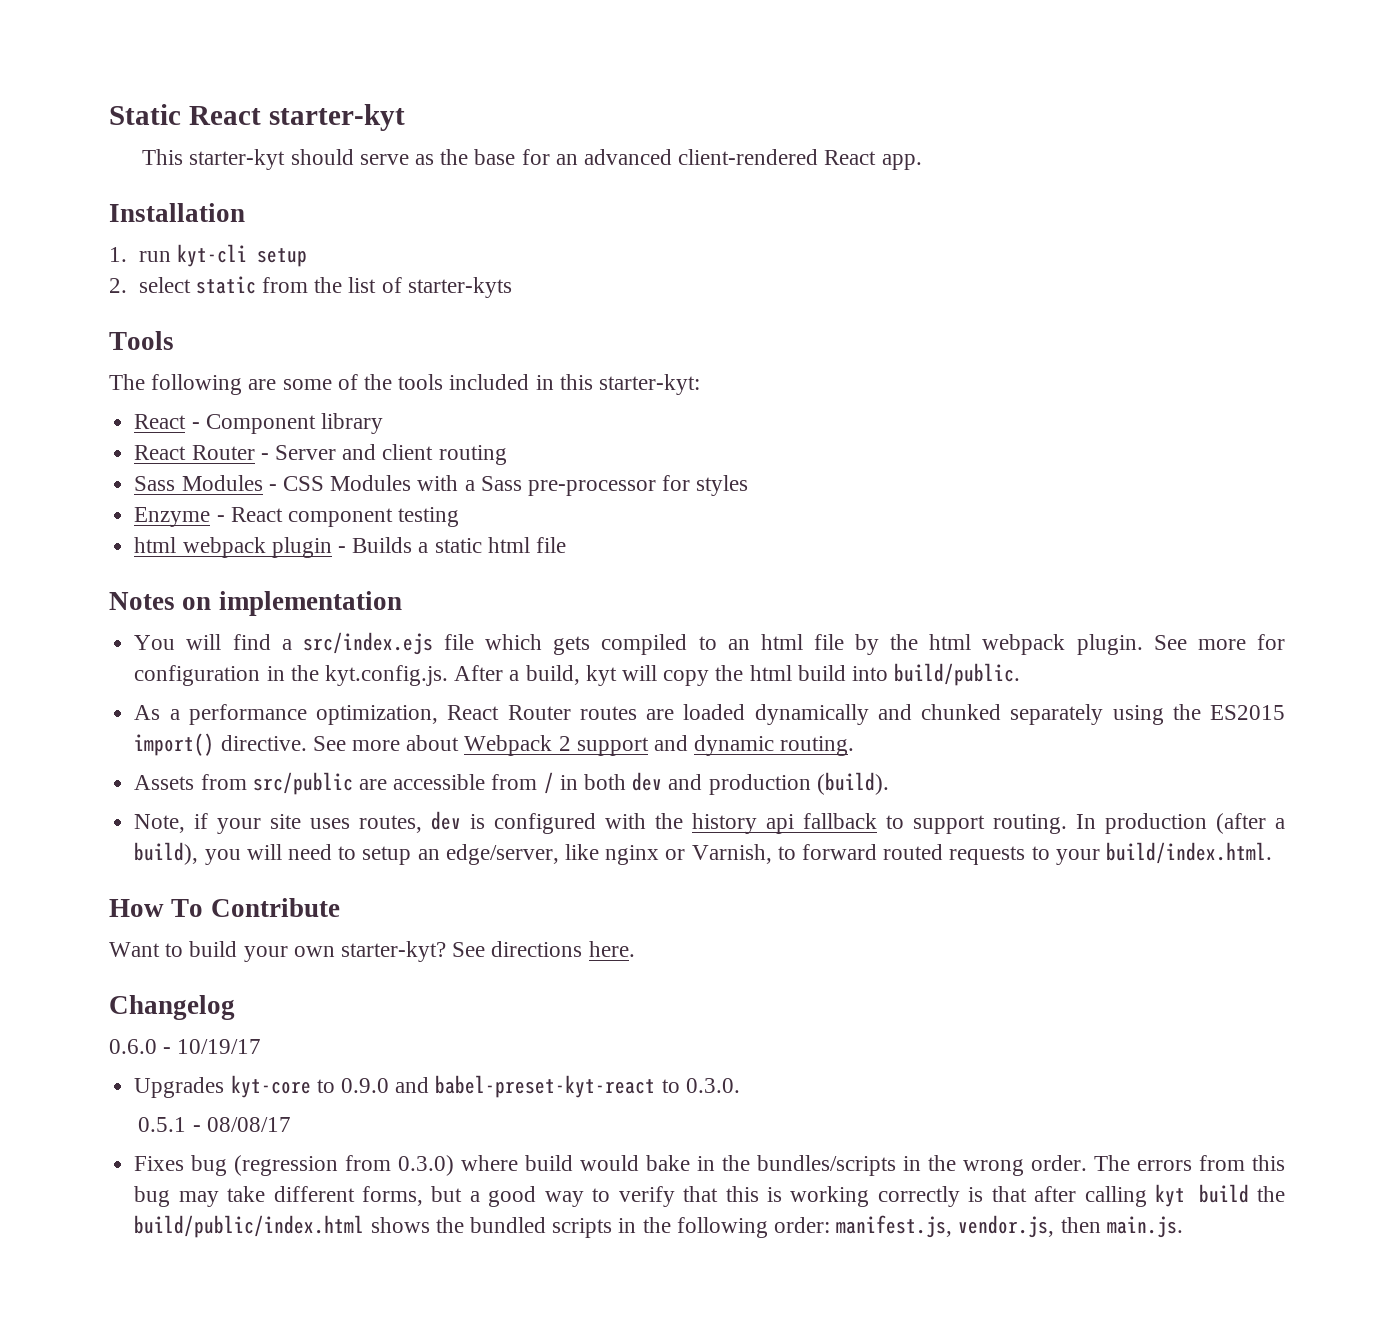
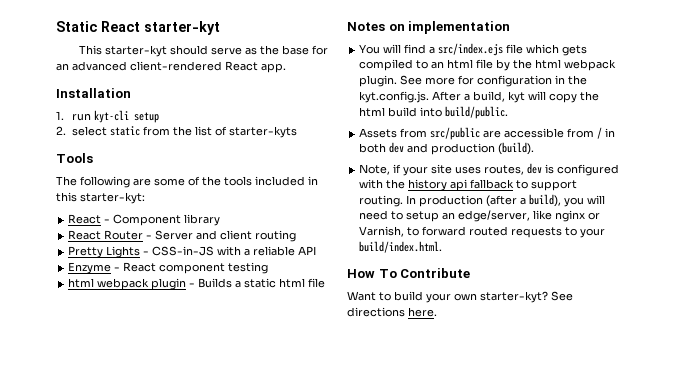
- Sass Modules - CSS Modules with a Sass pre-processor for styles
+ Pretty Lights - CSS-in-JS with a reliable API
- As a performance optimization, React Router routes are loaded dynamically and chunked separately using the ES2015 import() directive. See more about Webpack 2 support and dynamic routing.
- Changelog
- 0.6.0 - 10/19/17
- Upgrades kyt-core to 0.9.0 and babel-preset-kyt-react to 0.3.0.
- 0.5.1 - 08/08/17
- Fixes bug (regression from 0.3.0) where build would bake in the bundles/scripts in the wrong order. The errors from this bug may take different forms, but a good way to verify that this is working correctly is that after calling kyt build the build/public/index.html shows the bundled scripts in the following order: manifest.js, vendor.js, then main.js.

